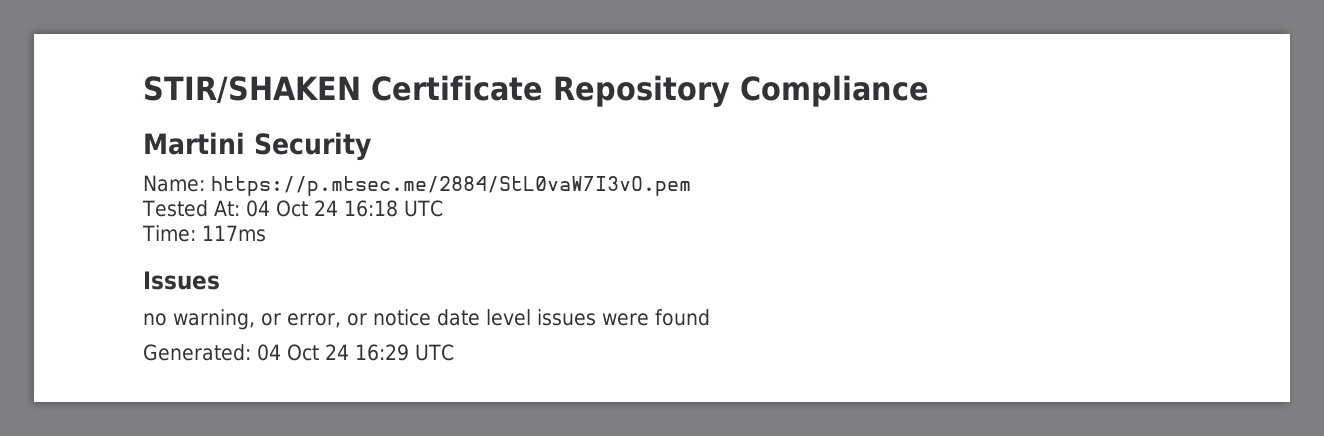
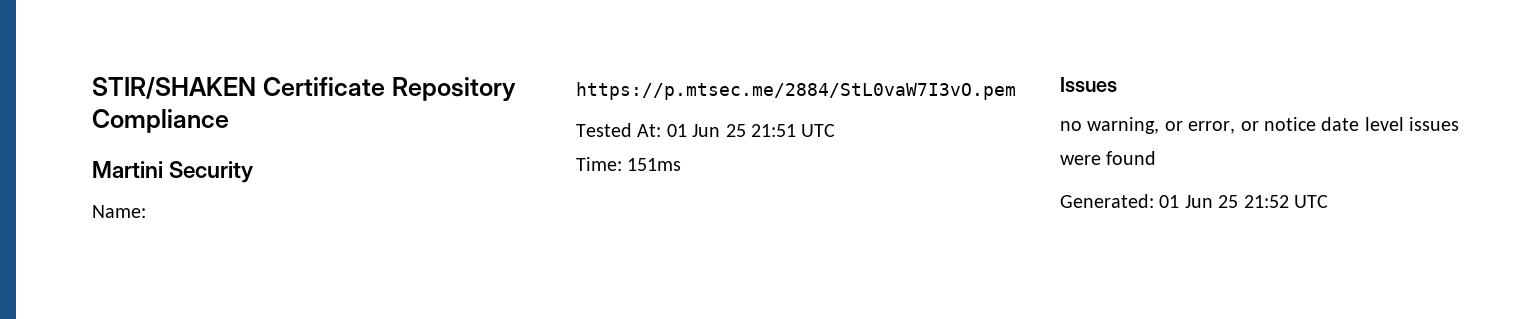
- Tested At: 04 Oct 24 16:18 UTC
+ Tested At: 01 Jun 25 21:51 UTC
- Time: 117ms
+ Time: 151ms
- Generated: 04 Oct 24 16:29 UTC
+ Generated: 01 Jun 25 21:52 UTC

